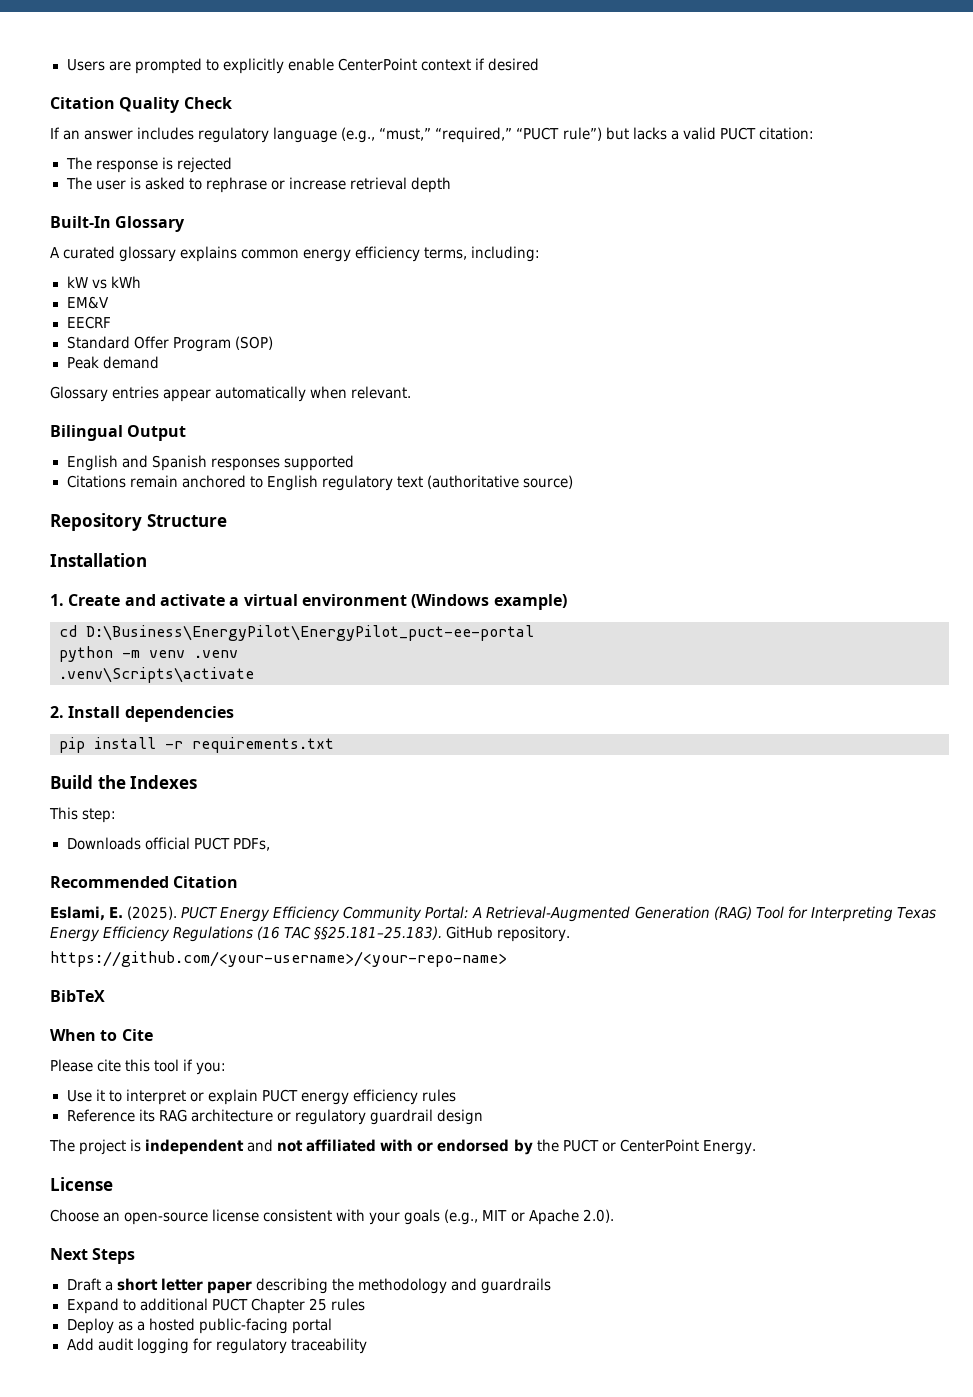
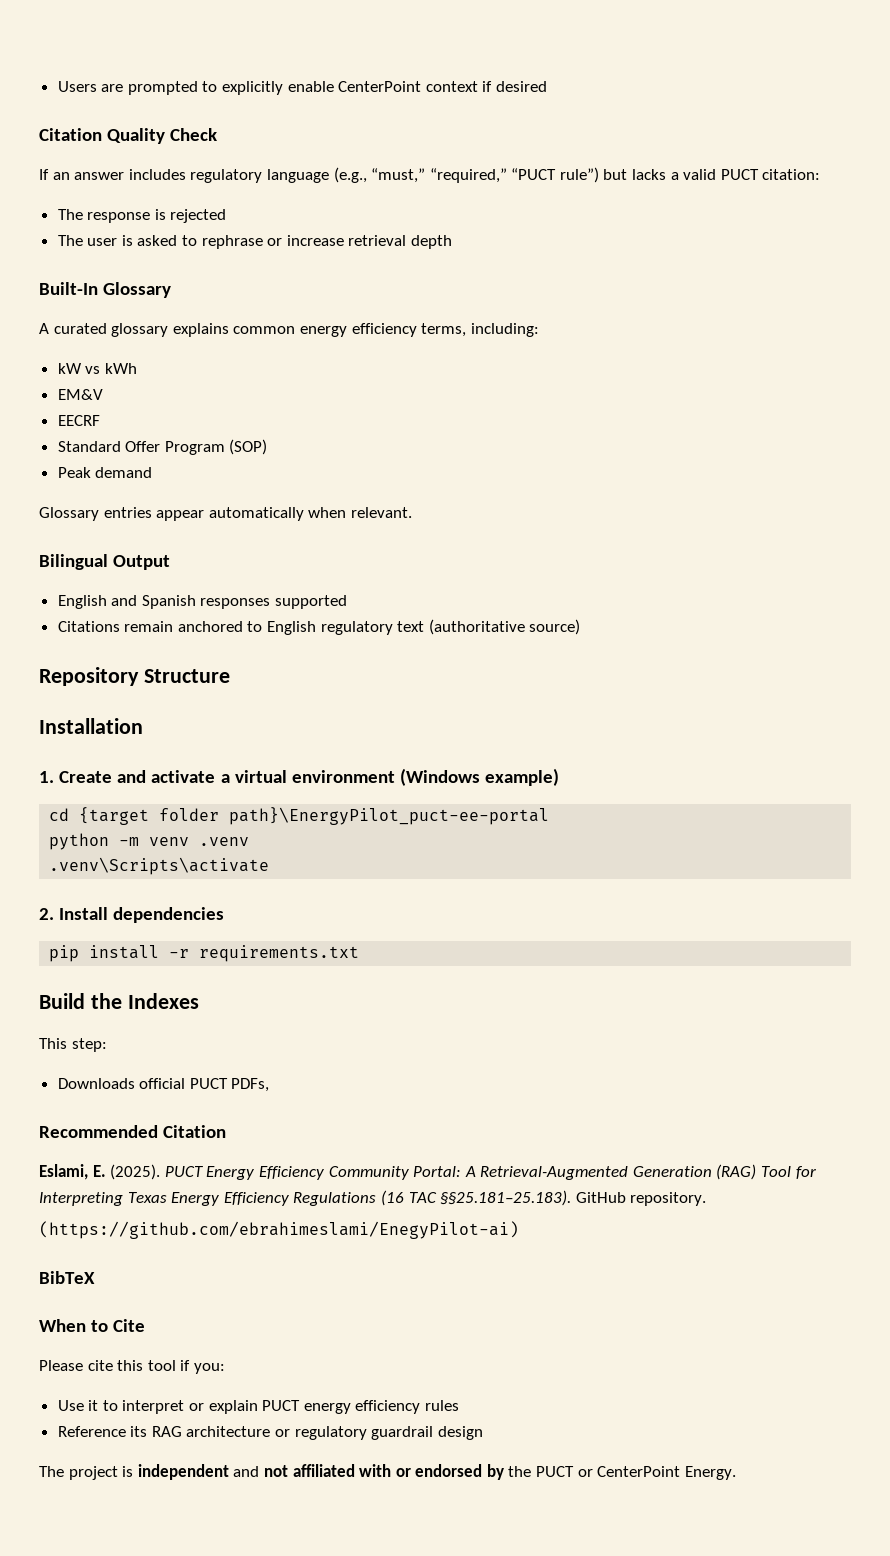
- cd D:\Business\EnergyPilot\EnergyPilot_puct-ee-portal
+ cd {target folder path}\EnergyPilot_puct-ee-portal
- https://github.com/<your-username>/<your-repo-name>
+ (https://github.com/ebrahimeslami/EnegyPilot-ai)
- License
- Choose an open-source license consistent with your goals (e.g., MIT or Apache 2.0).
- Next Steps
- Draft a short letter paper describing the methodology and guardrails
- Expand to additional PUCT Chapter 25 rules
- Deploy as a hosted public-facing portal
- Add audit logging for regulatory traceability

